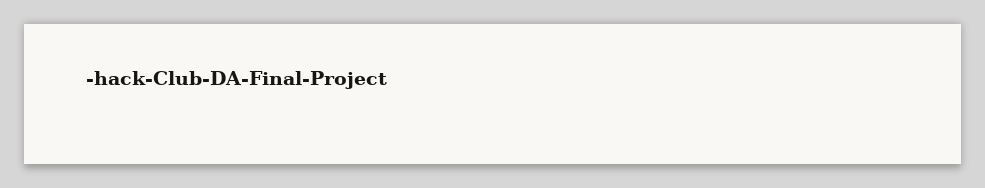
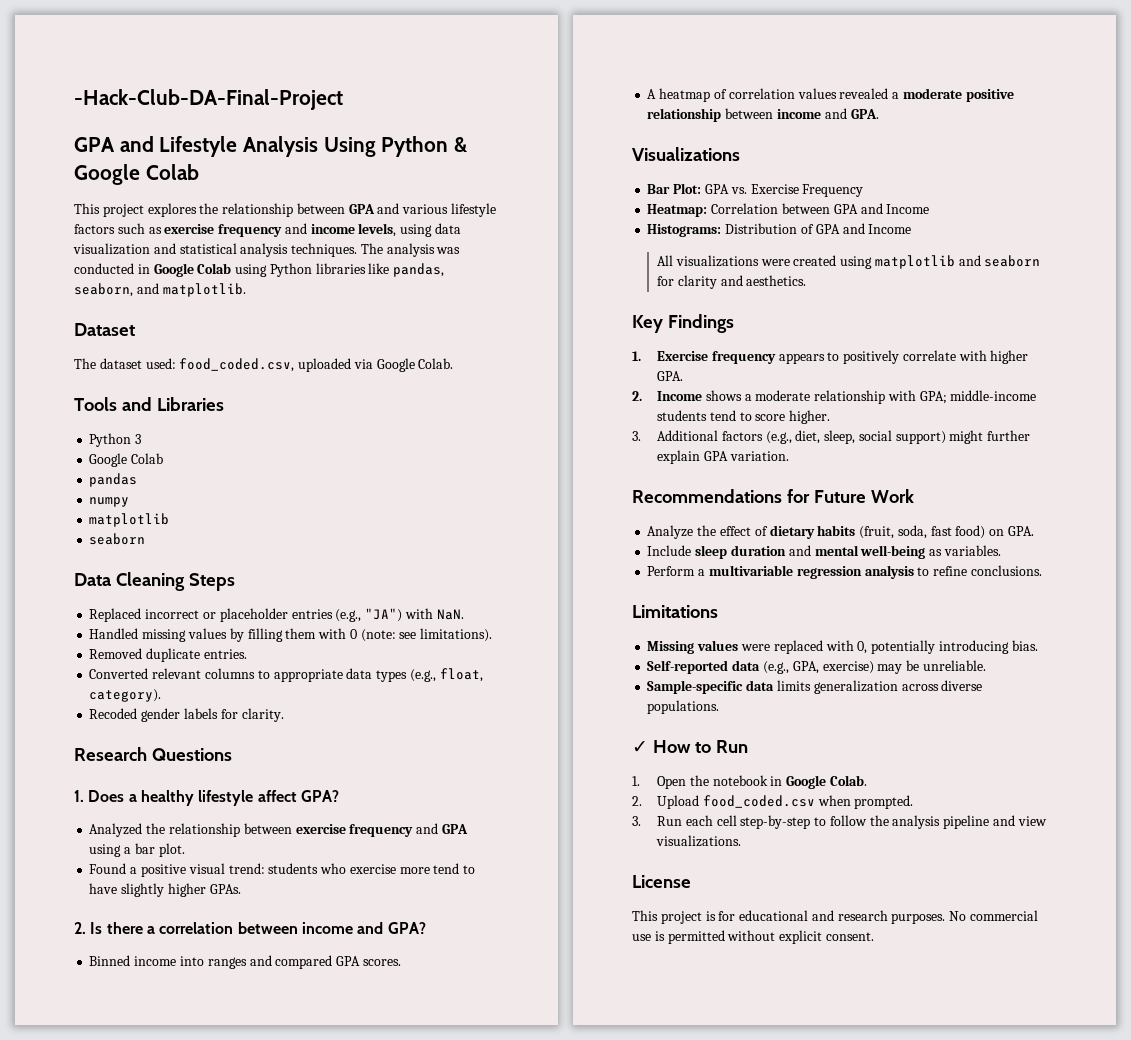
- -hack-Club-DA-Final-Project
+ -Hack-Club-DA-Final-Project
+ GPA and Lifestyle Analysis Using Python & Google Colab
+ This project explores the relationship between GPA and various lifestyle factors such as exercise frequency and income levels, using data visualization and statistical analysis techniques. The analysis was conducted in Google Colab using Python libraries like pandas, seaborn, and matplotlib.
+ Dataset
+ The dataset used: food_coded.csv, uploaded via Google Colab.
+ Tools and Libraries
+ Python 3
+ Google Colab
+ pandas
+ numpy
+ matplotlib
+ seaborn
+ Data Cleaning Steps
+ Replaced incorrect or placeholder entries (e.g., "JA") with NaN.
+ Handled missing values by filling them with 0 (note: see limitations).
+ Removed duplicate entries.
+ Converted relevant columns to appropriate data types (e.g., float, category).
+ Recoded gender labels for clarity.
+ Research Questions
+ 1. Does a healthy lifestyle affect GPA?
+ Analyzed the relationship between exercise frequency and GPA using a bar plot.
+ Found a positive visual trend: students who exercise more tend to have slightly higher GPAs.
+ 2. Is there a correlation between income and GPA?
+ Binned income into ranges and compared GPA scores.
+ A heatmap of correlation values revealed a moderate positive relationship between income and GPA.
+ Visualizations
+ Bar Plot: GPA vs. Exercise Frequency
+ Heatmap: Correlation between GPA and Income
+ Histograms: Distribution of GPA and Income
+ All visualizations were created using matplotlib and seaborn for clarity and aesthetics.
+ Key Findings
+ 1. Exercise frequency appears to positively correlate with higher GPA.
+ 2. Income shows a moderate relationship with GPA; middle-income students tend to score higher.
+ 3. Additional factors (e.g., diet, sleep, social support) might further explain GPA variation.
+ Recommendations for Future Work
+ Analyze the effect of dietary habits (fruit, soda, fast food) on GPA.
+ Include sleep duration and mental well-being as variables.
+ Perform a multivariable regression analysis to refine conclusions.
+ Limitations
+ Missing values were replaced with 0, potentially introducing bias.
+ Self-reported data (e.g., GPA, exercise) may be unreliable.
+ Sample-specific data limits generalization across diverse populations.
+ ✓ How to Run
+ 1. Open the notebook in Google Colab.
+ 2. Upload food_coded.csv when prompted.
+ 3. Run each cell step-by-step to follow the analysis pipeline and view visualizations.
+ License
+ This project is for educational and research purposes. No commercial use is permitted without explicit consent.

